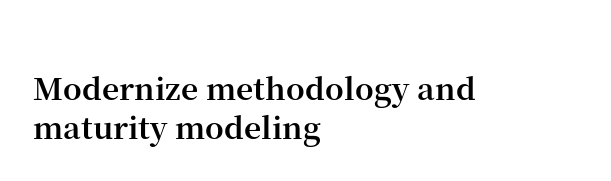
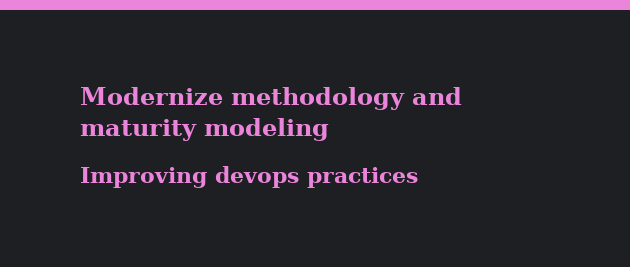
+ Improving devops practices

